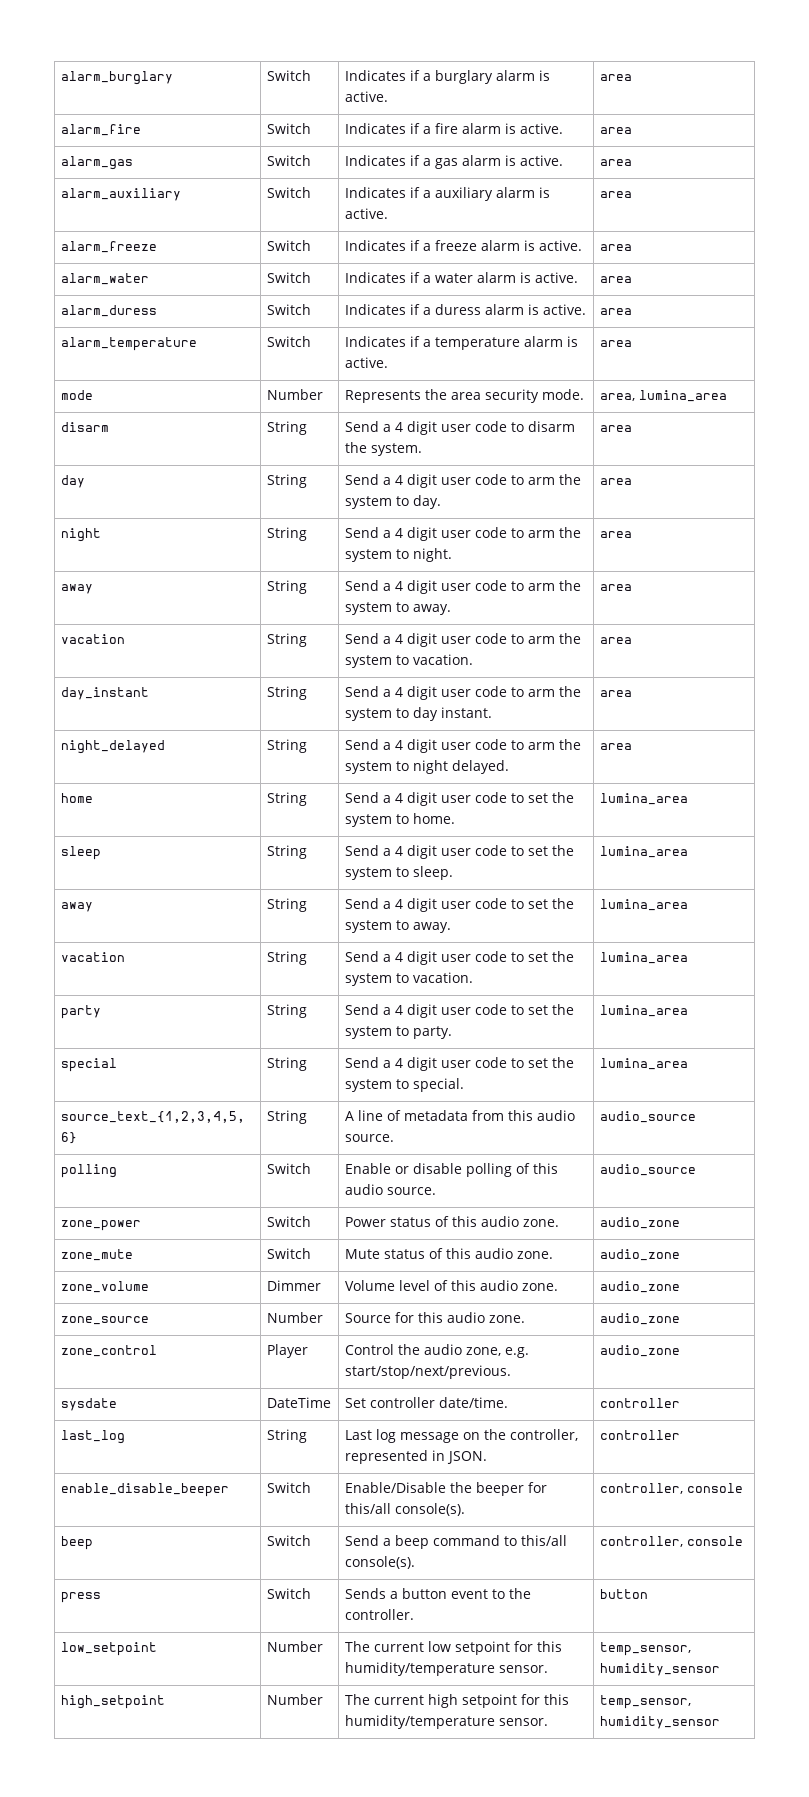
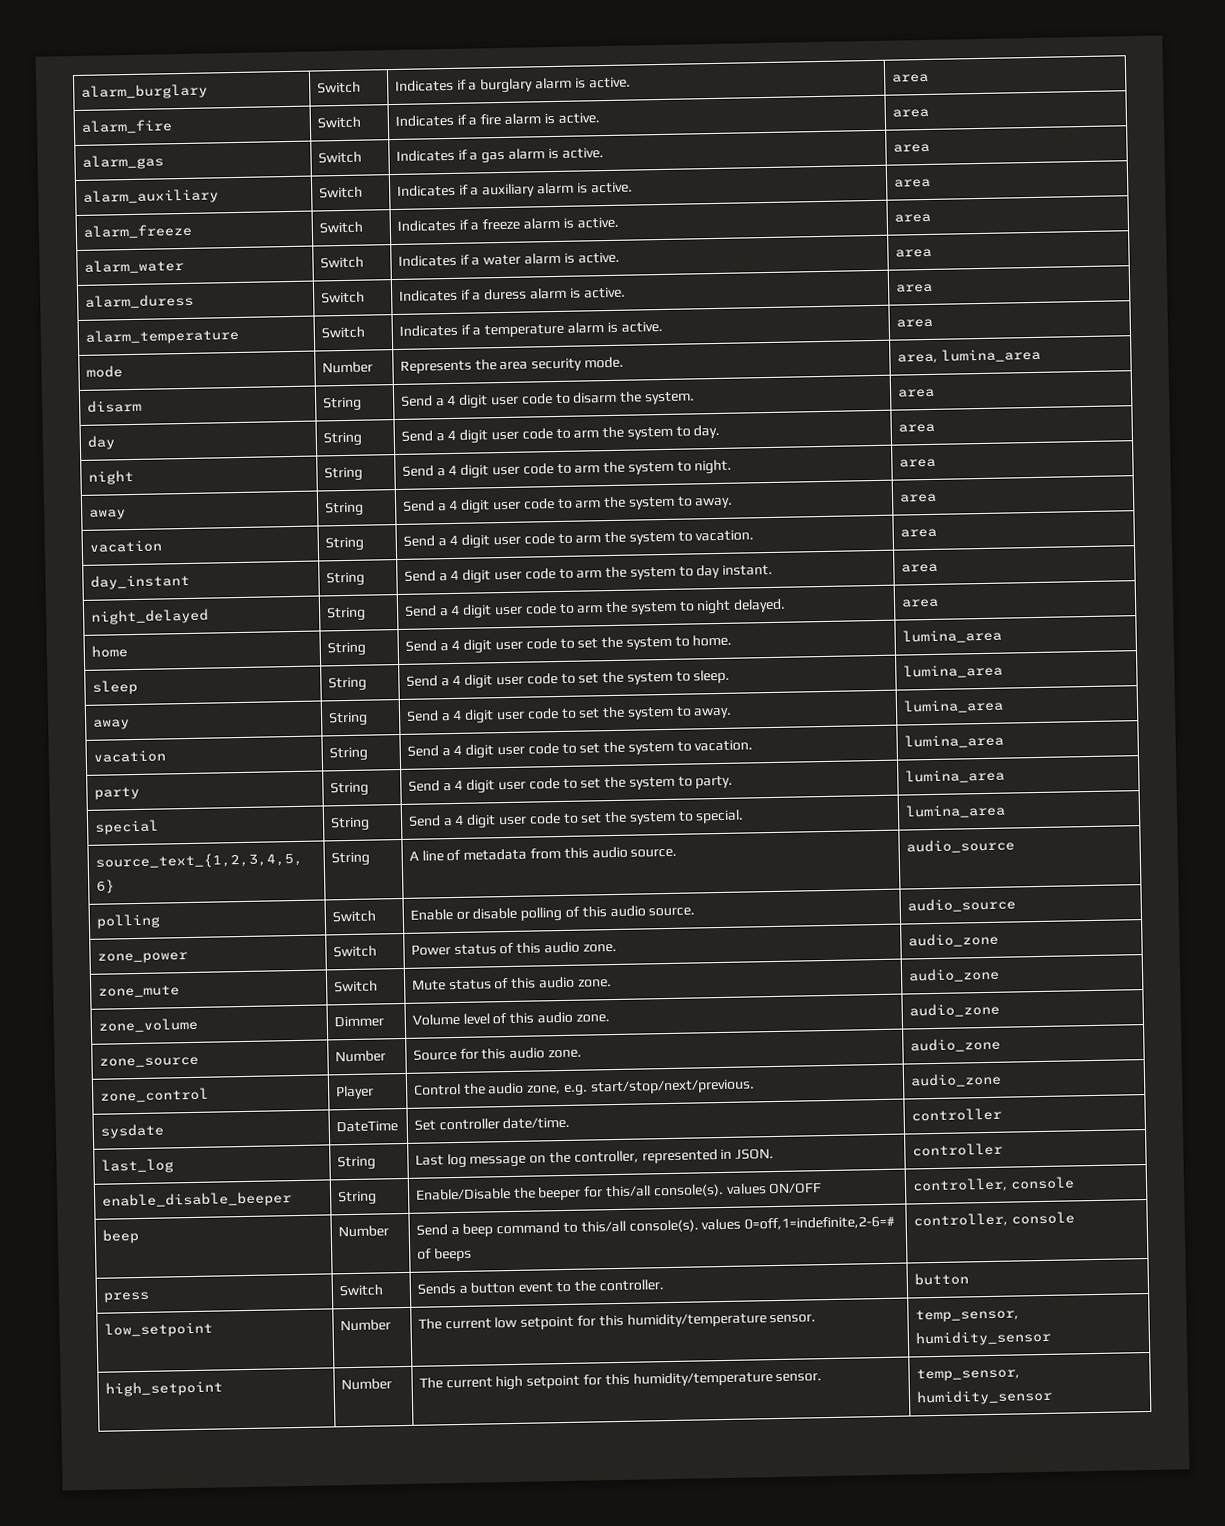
- enable_disable_beeper | Switch | Enable/Disable the beeper for this/all console(s). | controller, console
+ enable_disable_beeper | String | Enable/Disable the beeper for this/all console(s). values ON/OFF | controller, console
- beep | Switch | Send a beep command to this/all console(s). | controller, console
+ beep | Number | Send a beep command to this/all console(s). values 0=off,1=indefinite,2-6=# of beeps | controller, console

